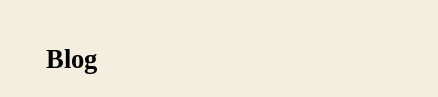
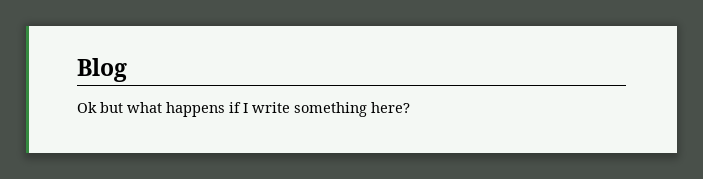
+ Ok but what happens if I write something here?

